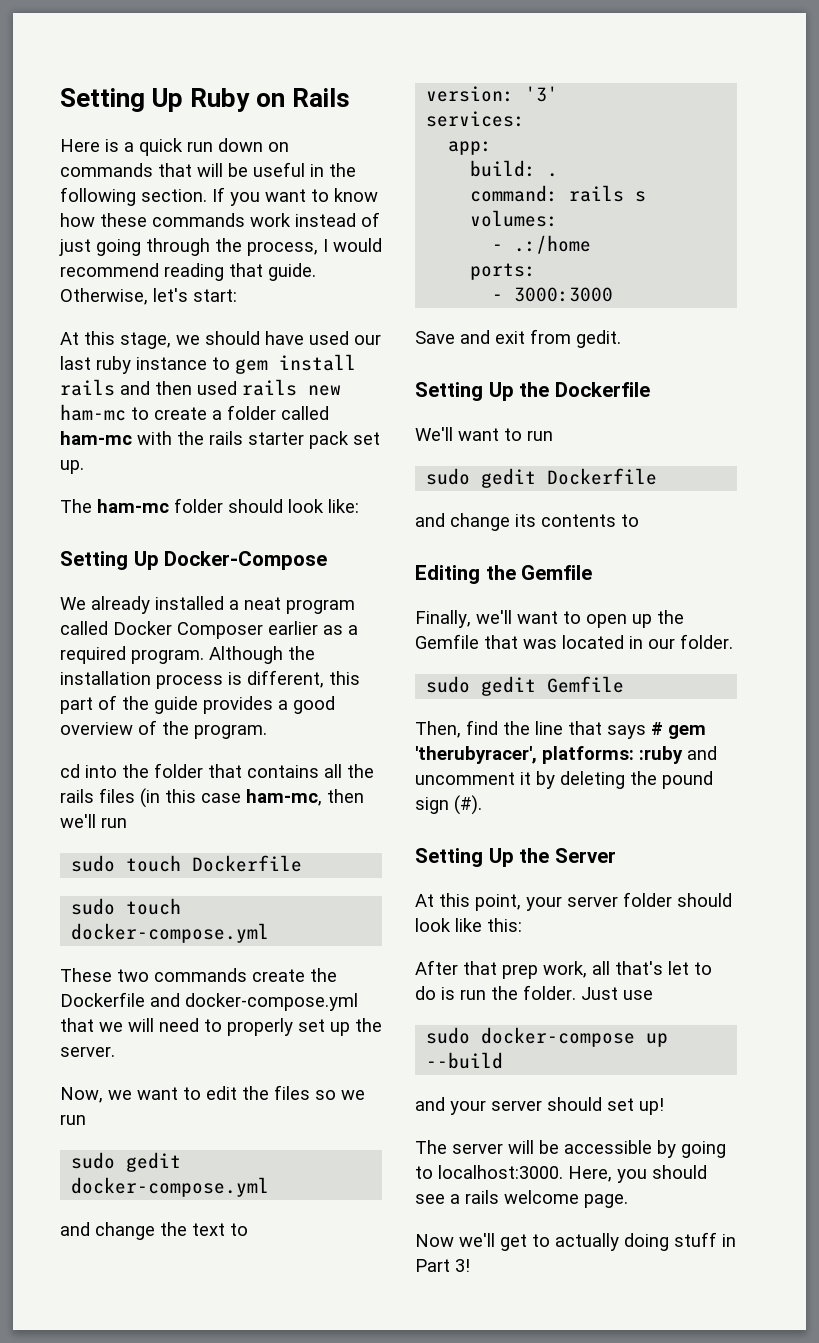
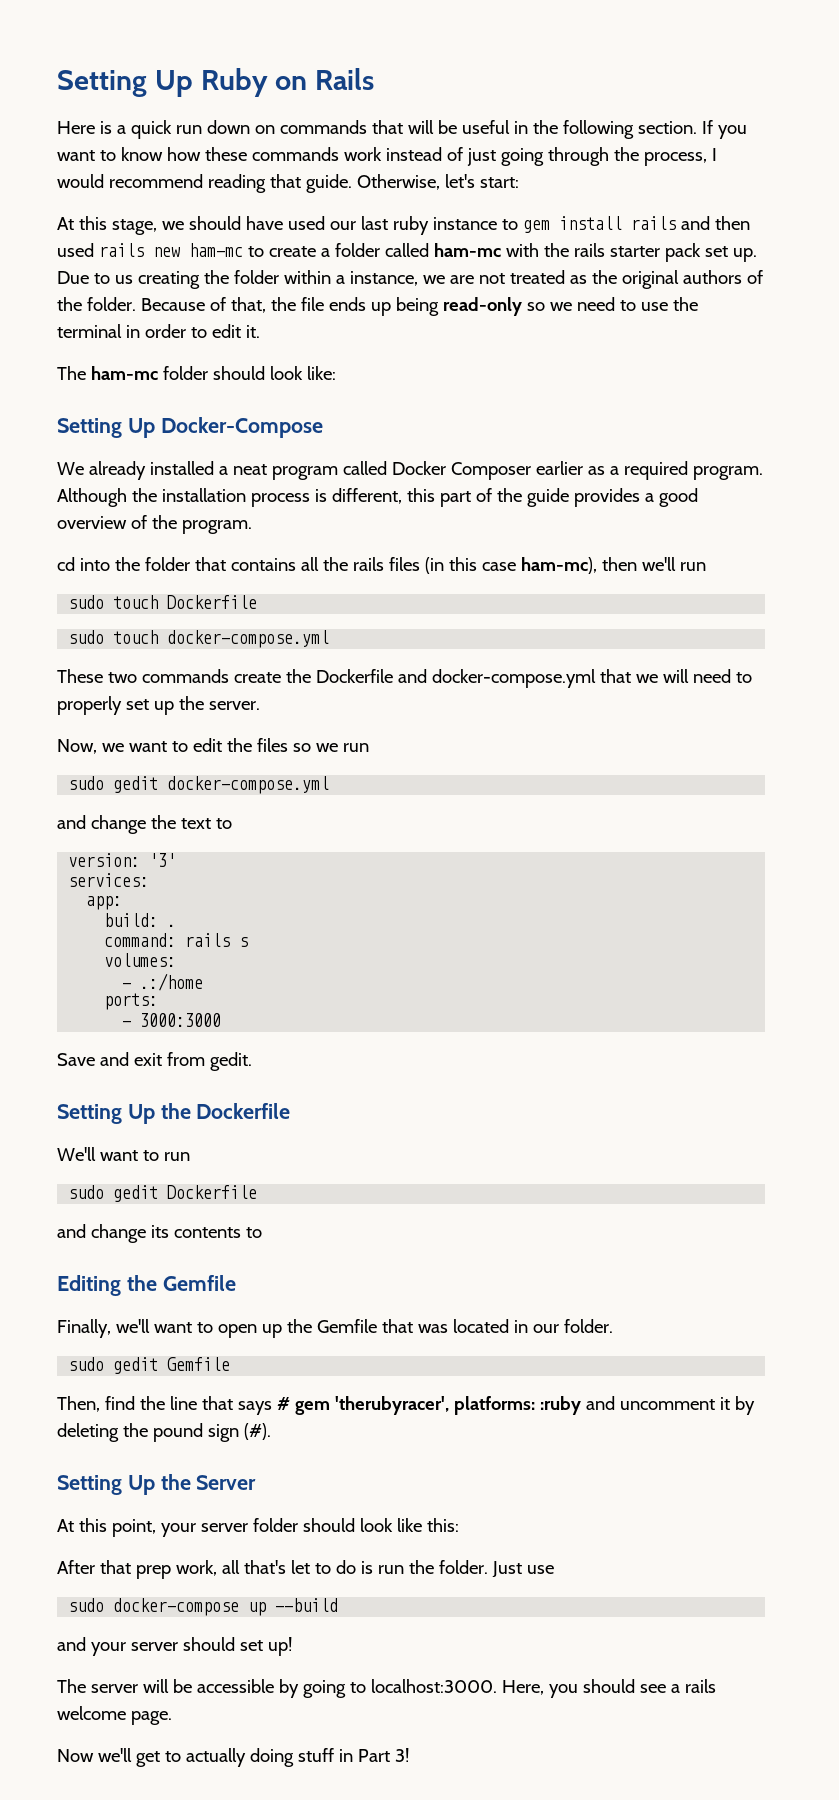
+ Due to us creating the folder within a instance, we are not treated as the original authors of the folder. Because of that, the file ends up being read-only so we need to use the terminal in order to edit it.
- cd into the folder that contains all the rails files (in this case ham-mc, then we'll run
+ cd into the folder that contains all the rails files (in this case ham-mc), then we'll run

